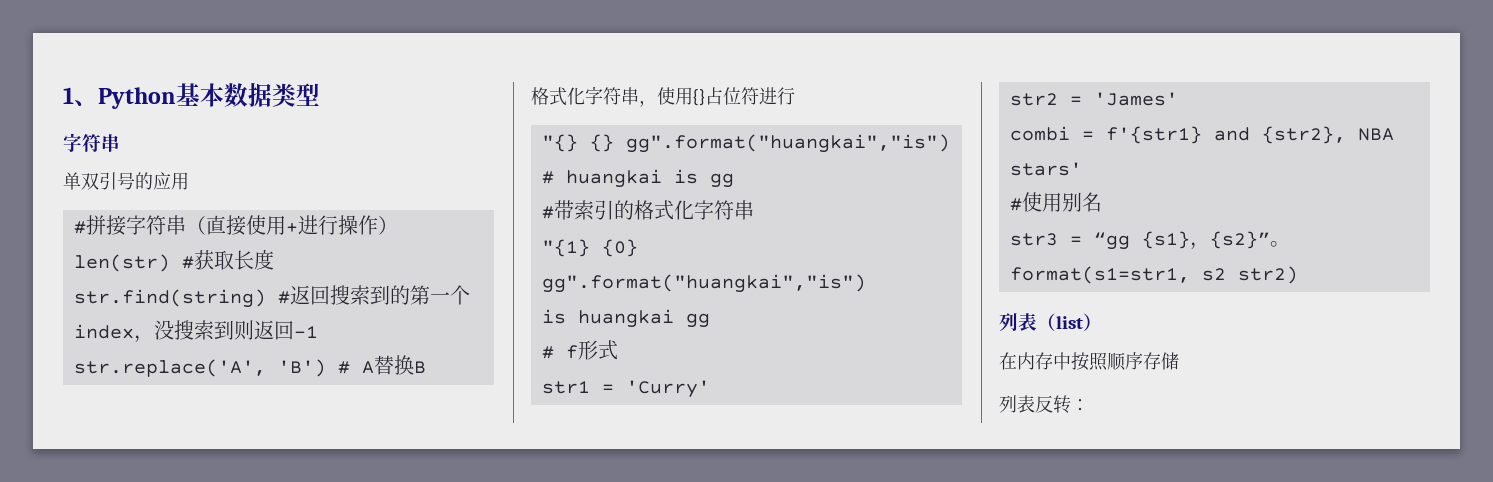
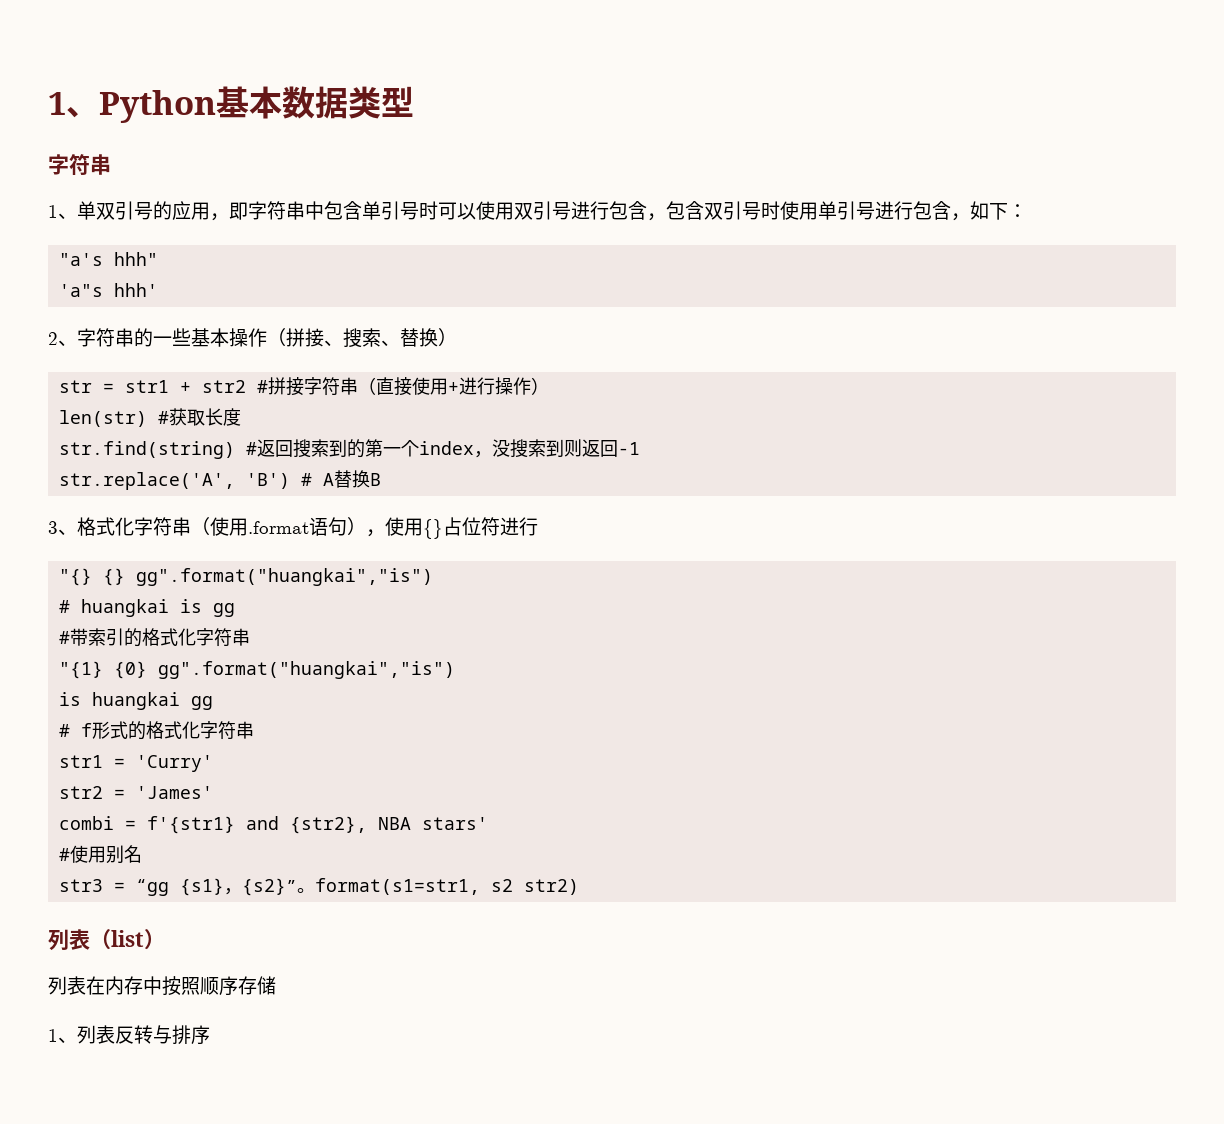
- 单双引号的应用
- #拼接字符串（直接使用+进行操作）
+ 1、单双引号的应用，即字符串中包含单引号时可以使用双引号进行包含，包含双引号时使用单引号进行包含，如下：
+ "a's hhh"
+ 'a"s hhh'
+ 2、字符串的一些基本操作（拼接、搜索、替换）
+ str = str1 + str2 #拼接字符串（直接使用+进行操作）
- 格式化字符串，使用{}占位符进行
+ 3、格式化字符串（使用.format语句），使用{}占位符进行
- # f形式
+ # f形式的格式化字符串
- 在内存中按照顺序存储
+ 列表在内存中按照顺序存储
- 列表反转：
+ 1、列表反转与排序

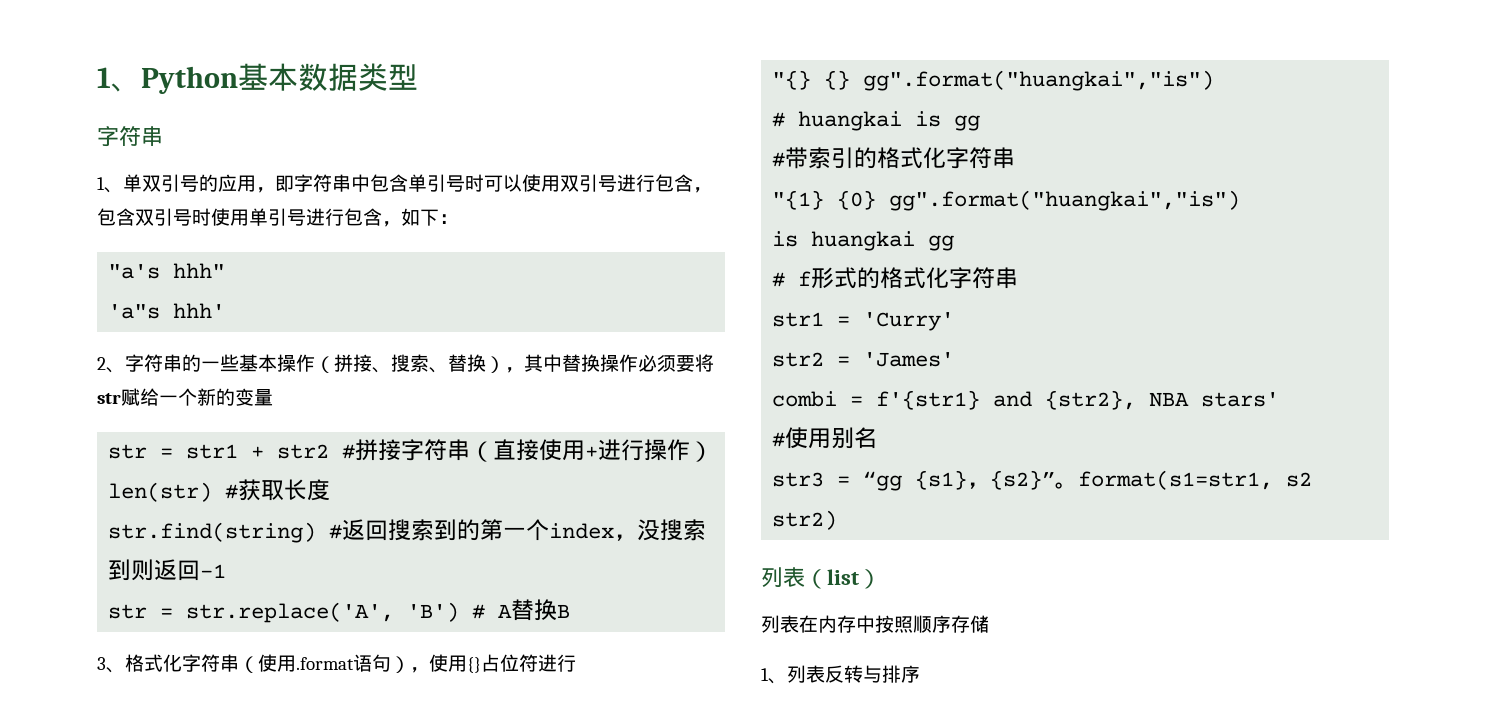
- 2、字符串的一些基本操作（拼接、搜索、替换）
+ 2、字符串的一些基本操作（拼接、搜索、替换），其中替换操作必须要将str赋给一个新的变量
- str.replace('A', 'B') # A替换B
+ str = str.replace('A', 'B') # A替换B

